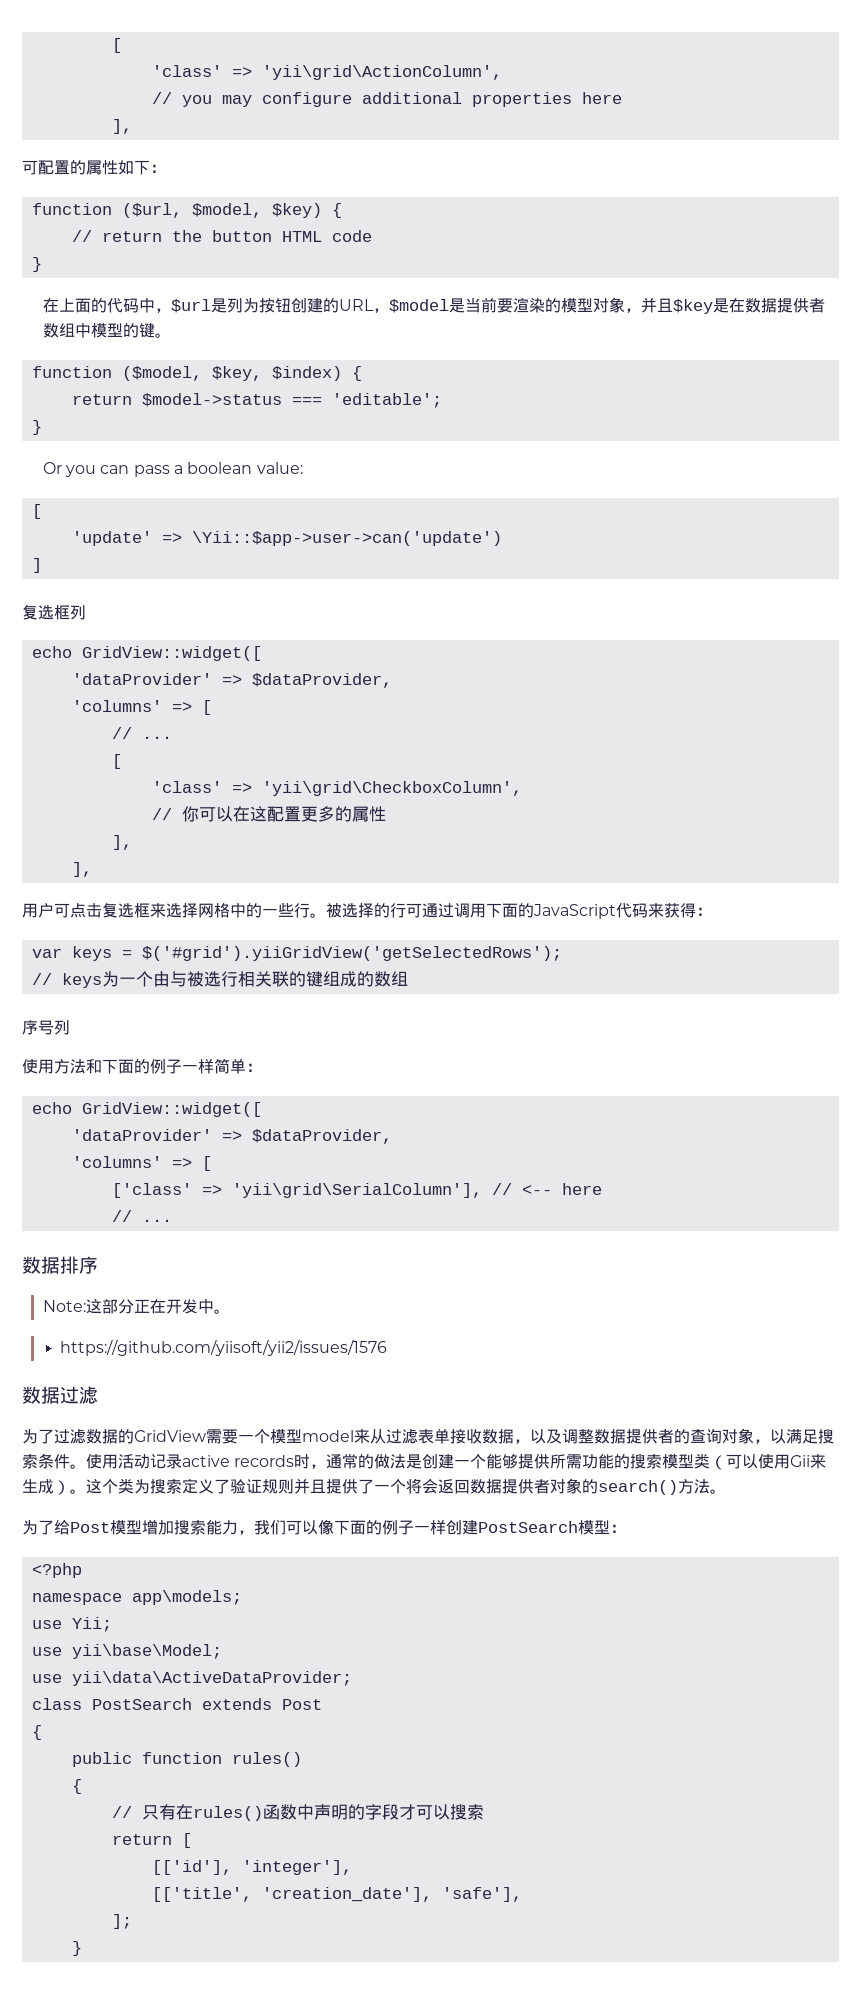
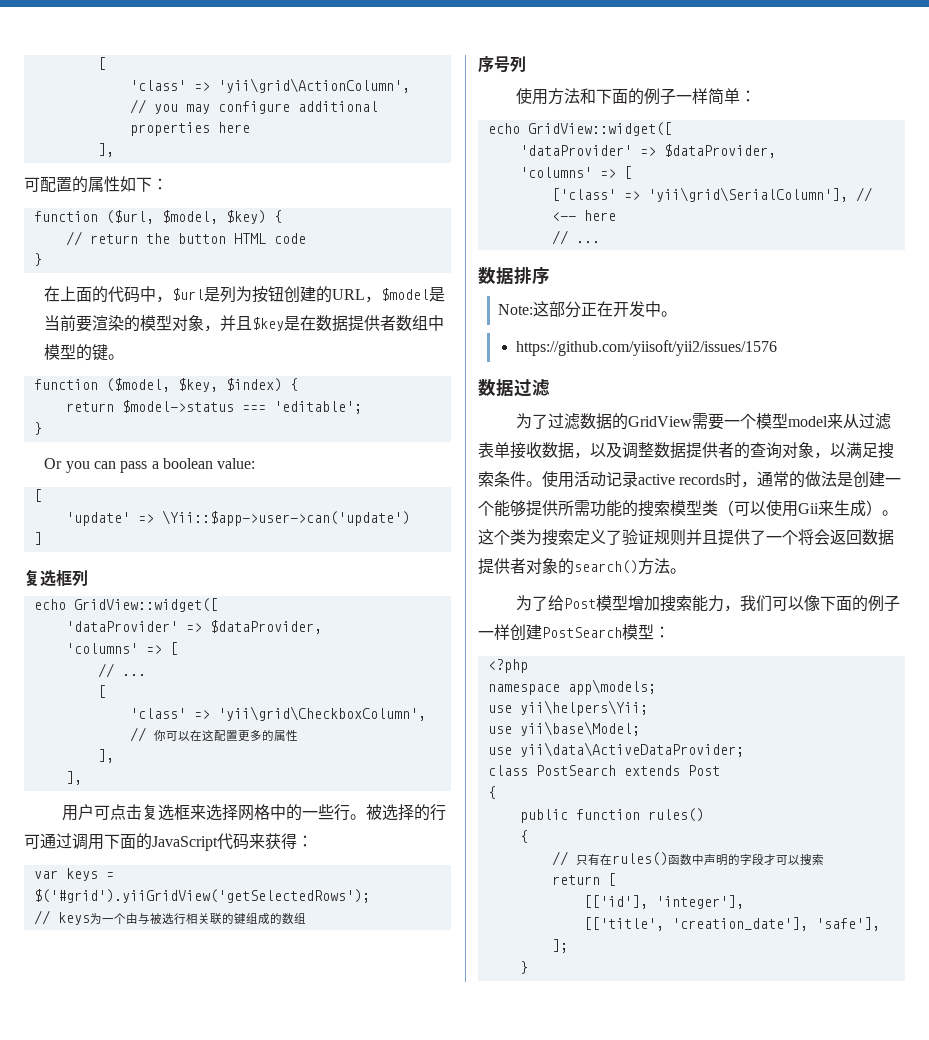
- use Yii;
+ use yii\helpers\Yii;

